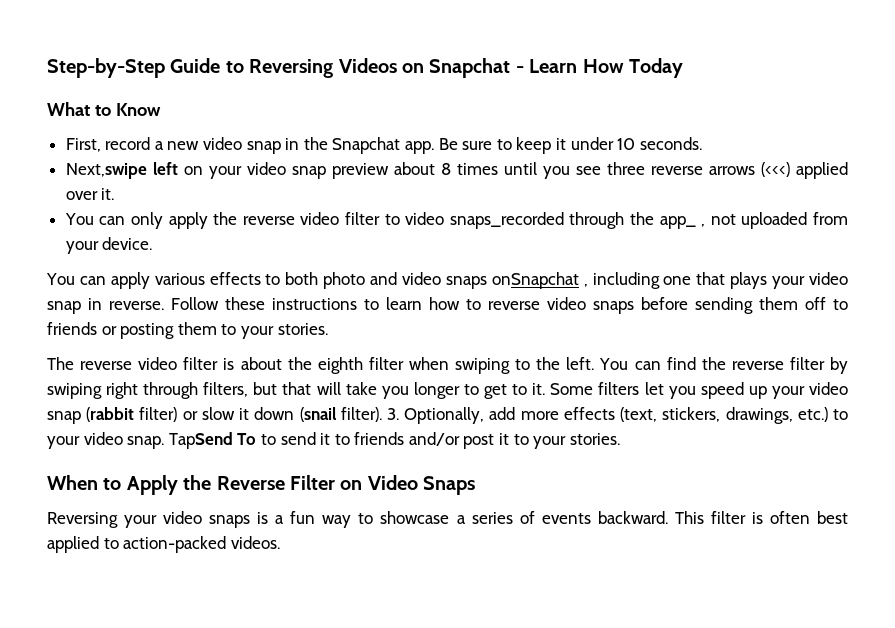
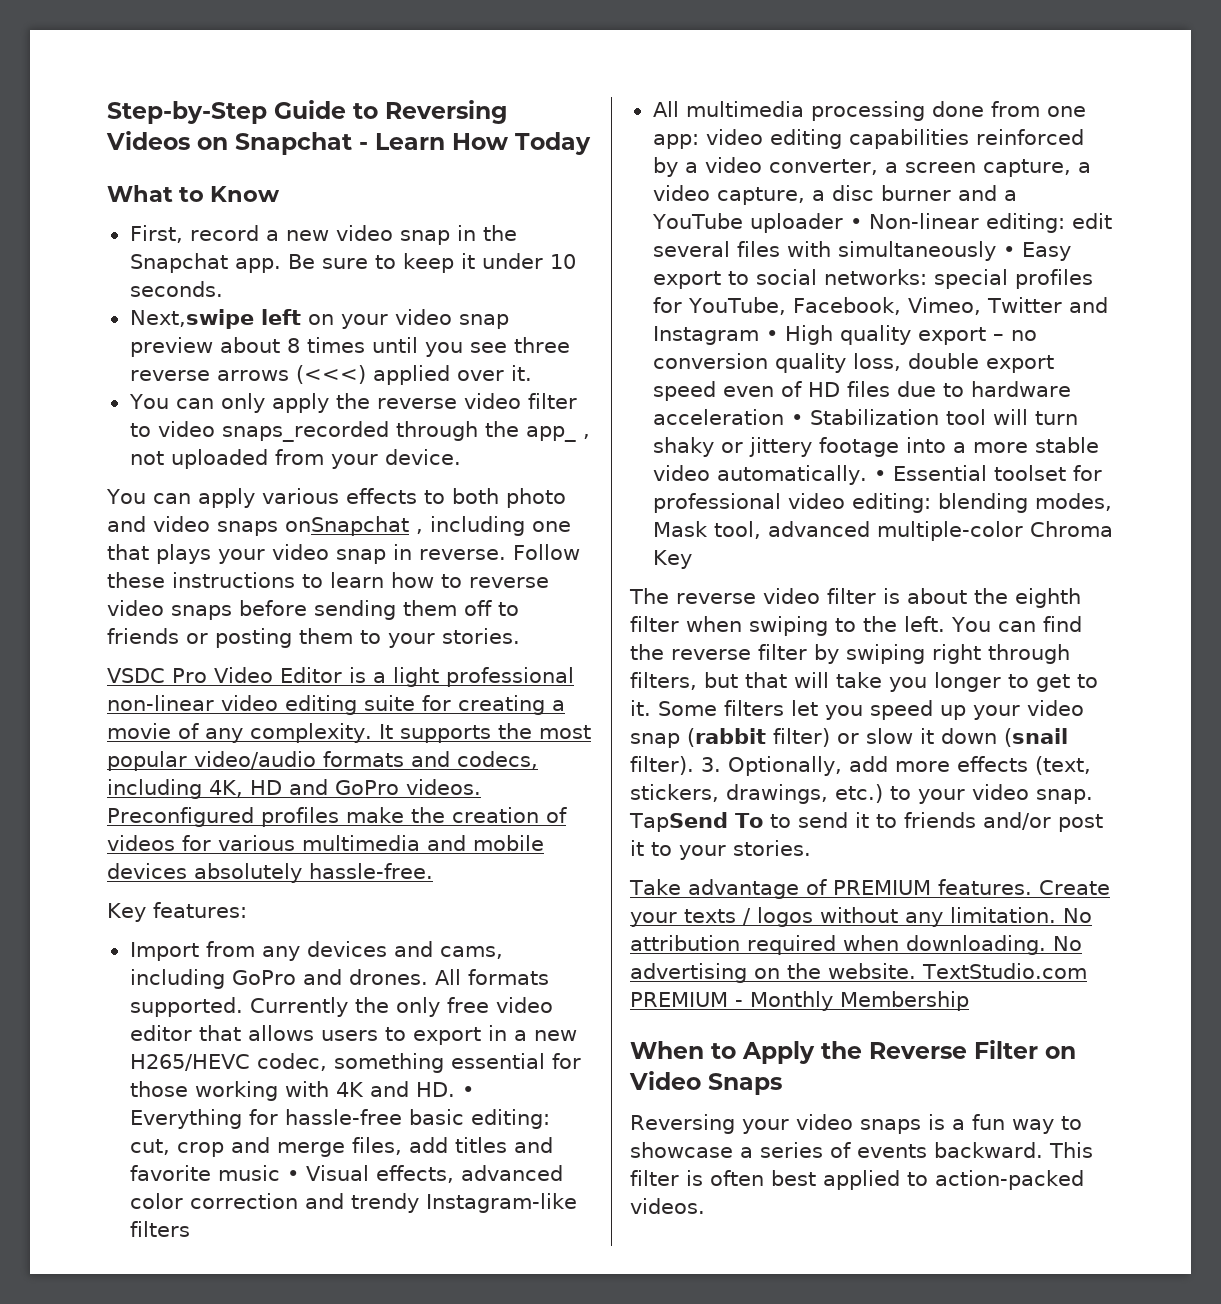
+ VSDC Pro Video Editor is a light professional non-linear video editing suite for creating a movie of any complexity. It supports the most popular video/audio formats and codecs, including 4K, HD and GoPro videos. Preconfigured profiles make the creation of videos for various multimedia and mobile devices absolutely hassle-free.
+ Key features:
+ Import from any devices and cams, including GoPro and drones. All formats supported. Сurrently the only free video editor that allows users to export in a new H265/HEVC codec, something essential for those working with 4K and HD. • Everything for hassle-free basic editing: cut, crop and merge files, add titles and favorite music • Visual effects, advanced color correction and trendy Instagram-like filters
+ All multimedia processing done from one app: video editing capabilities reinforced by a video converter, a screen capture, a video capture, a disc burner and a YouTube uploader • Non-linear editing: edit several files with simultaneously • Easy export to social networks: special profiles for YouTube, Facebook, Vimeo, Twitter and Instagram • High quality export – no conversion quality loss, double export speed even of HD files due to hardware acceleration • Stabilization tool will turn shaky or jittery footage into a more stable video automatically. • Essential toolset for professional video editing: blending modes, Mask tool, advanced multiple-color Chroma Key
+ Take advantage of PREMIUM features. Create your texts / logos without any limitation. No attribution required when downloading. No advertising on the website. TextStudio.com PREMIUM - Monthly Membership

